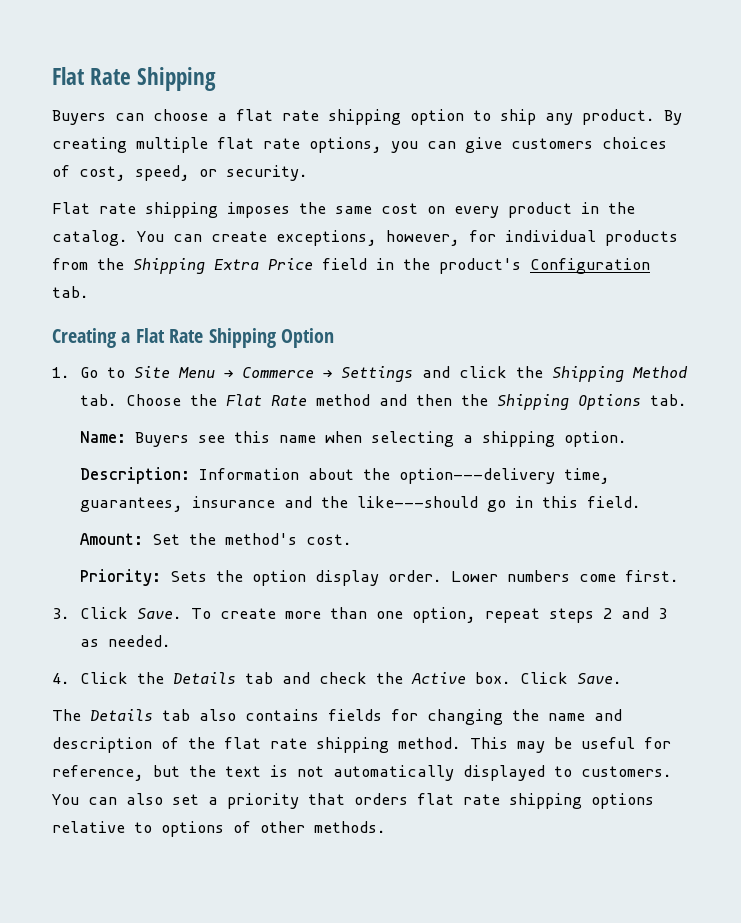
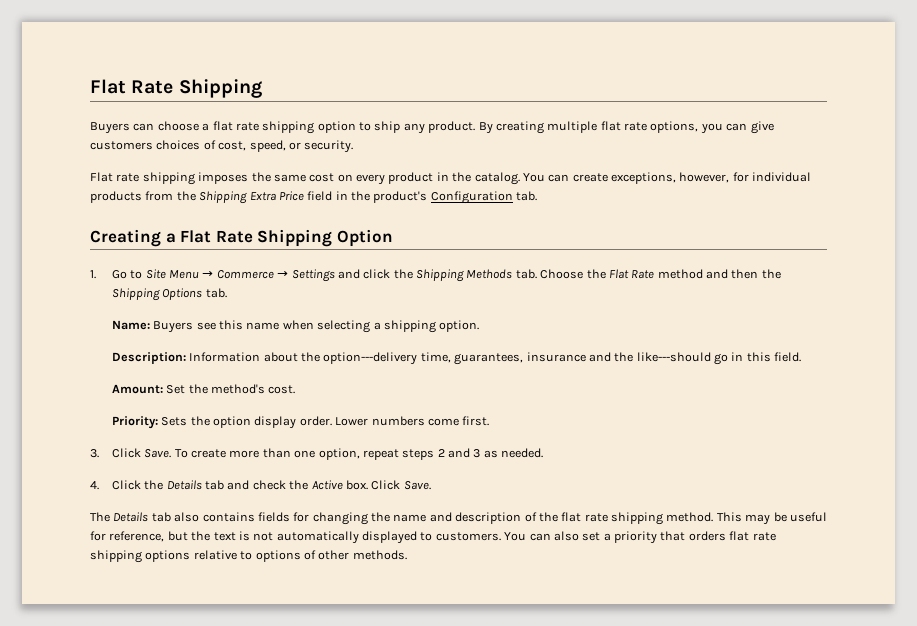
- 1. Go to Site Menu → Commerce → Settings and click the Shipping Method tab. Choose the Flat Rate method and then the Shipping Options tab.
+ 1. Go to Site Menu → Commerce → Settings and click the Shipping Methods tab. Choose the Flat Rate method and then the Shipping Options tab.

